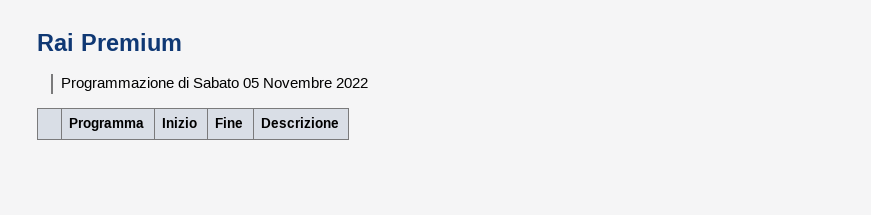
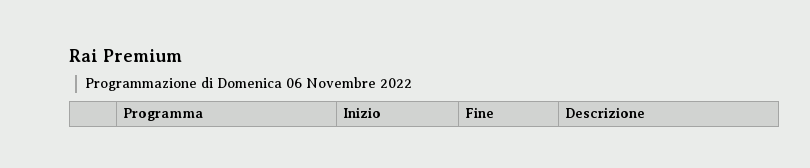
- Programmazione di Sabato 05 Novembre 2022
+ Programmazione di Domenica 06 Novembre 2022

